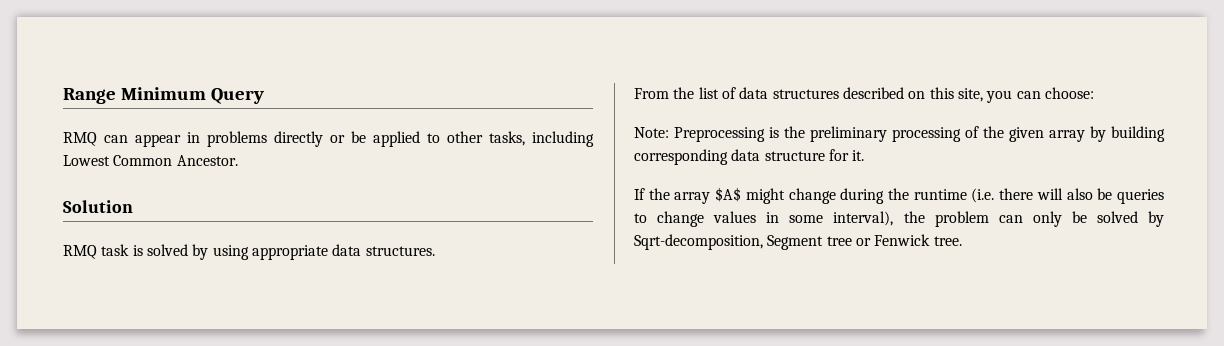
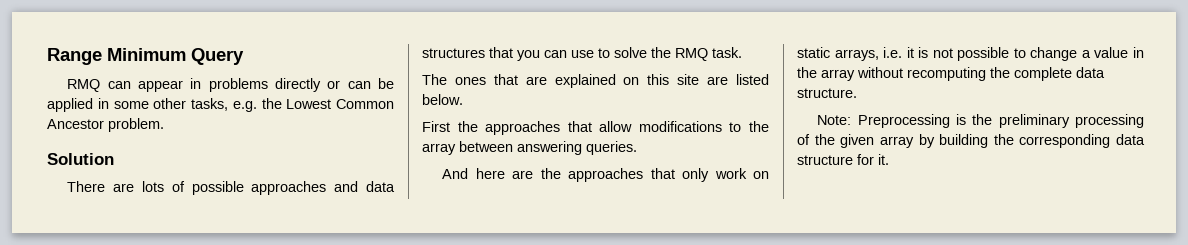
- RMQ can appear in problems directly or be applied to other tasks, including Lowest Common Ancestor.
+ RMQ can appear in problems directly or can be applied in some other tasks, e.g. the Lowest Common Ancestor problem.
  Solution
- RMQ task is solved by using appropriate data structures.
- From the list of data structures described on this site, you can choose:
+ There are lots of possible approaches and data structures that you can use to solve the RMQ task.
+ The ones that are explained on this site are listed below.
+ First the approaches that allow modifications to the array between answering queries.
+ And here are the approaches that only work on static arrays, i.e. it is not possible to change a value in the array without recomputing the complete data structure.
- Note: Preprocessing is the preliminary processing of the given array by building corresponding data structure for it.
+ Note: Preprocessing is the preliminary processing of the given array by building the corresponding data structure for it.
- If the array $A$ might change during the runtime (i.e. there will also be queries to change values in some interval), the problem can only be solved by Sqrt-decomposition, Segment tree or Fenwick tree.

